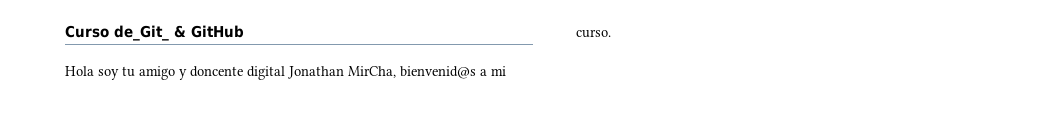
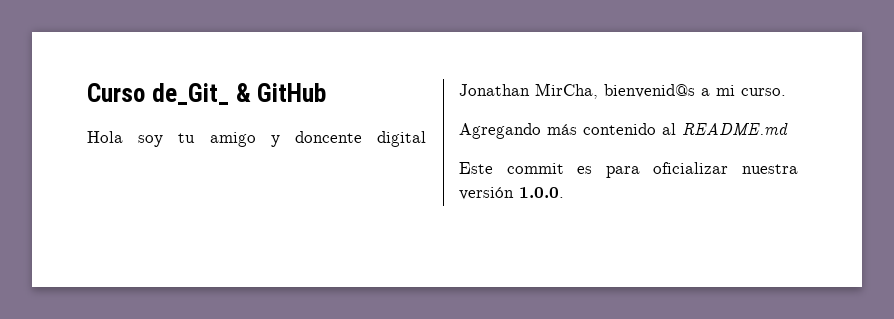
+ Agregando más contenido al README.md
+ Este commit es para oficializar nuestra versión 1.0.0.

